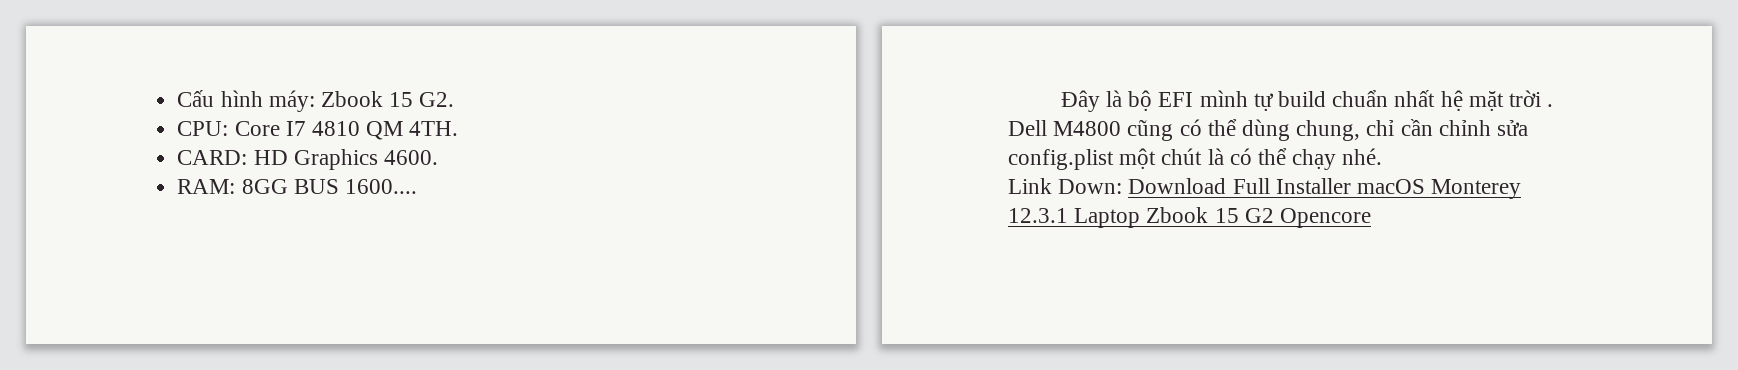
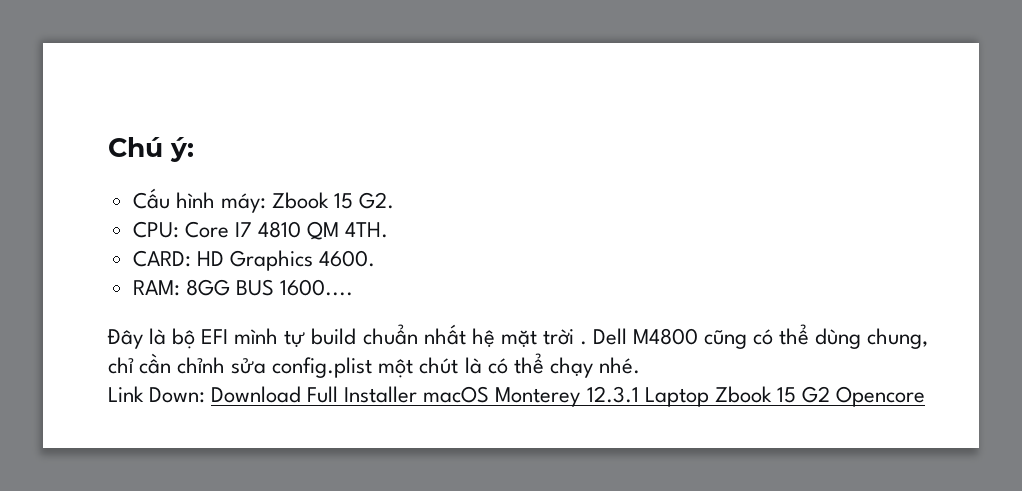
+ Chú ý:

